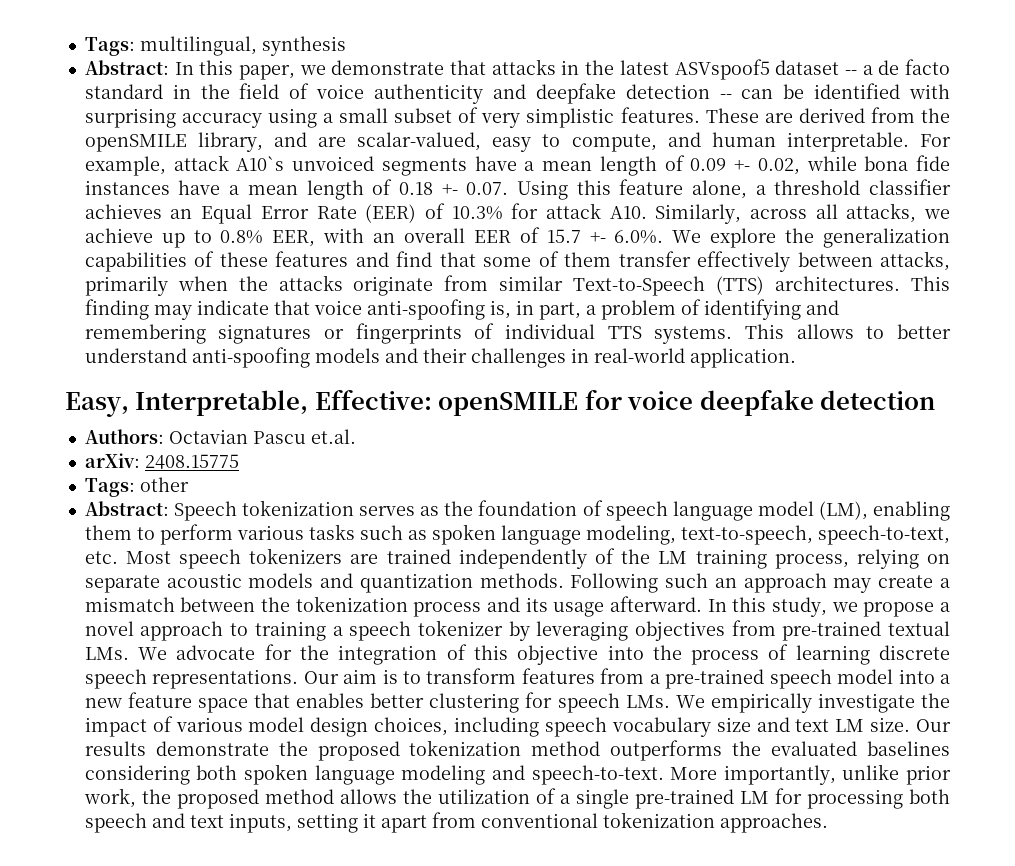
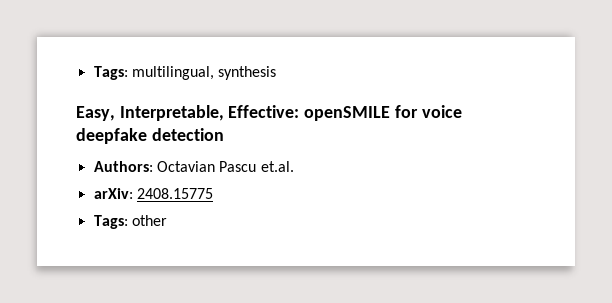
- Abstract: In this paper, we demonstrate that attacks in the latest ASVspoof5 dataset -- a de facto standard in the field of voice authenticity and deepfake detection -- can be identified with surprising accuracy using a small subset of very simplistic features. These are derived from the openSMILE library, and are scalar-valued, easy to compute, and human interpretable. For example, attack A10`s unvoiced segments have a mean length of 0.09 +- 0.02, while bona fide instances have a mean length of 0.18 +- 0.07. Using this feature alone, a threshold classifier achieves an Equal Error Rate (EER) of 10.3% for attack A10. Similarly, across all attacks, we achieve up to 0.8% EER, with an overall EER of 15.7 +- 6.0%. We explore the generalization capabilities of these features and find that some of them transfer effectively between attacks, primarily when the attacks originate from similar Text-to-Speech (TTS) architectures. This finding may indicate that voice anti-spoofing is, in part, a problem of identifying and remembering signatures or fingerprints of individual TTS systems. This allows to better understand anti-spoofing models and their challenges in real-world application.
- Abstract: Speech tokenization serves as the foundation of speech language model (LM), enabling them to perform various tasks such as spoken language modeling, text-to-speech, speech-to-text, etc. Most speech tokenizers are trained independently of the LM training process, relying on separate acoustic models and quantization methods. Following such an approach may create a mismatch between the tokenization process and its usage afterward. In this study, we propose a novel approach to training a speech tokenizer by leveraging objectives from pre-trained textual LMs. We advocate for the integration of this objective into the process of learning discrete speech representations. Our aim is to transform features from a pre-trained speech model into a new feature space that enables better clustering for speech LMs. We empirically investigate the impact of various model design choices, including speech vocabulary size and text LM size. Our results demonstrate the proposed tokenization method outperforms the evaluated baselines considering both spoken language modeling and speech-to-text. More importantly, unlike prior work, the proposed method allows the utilization of a single pre-trained LM for processing both speech and text inputs, setting it apart from conventional tokenization approaches.

